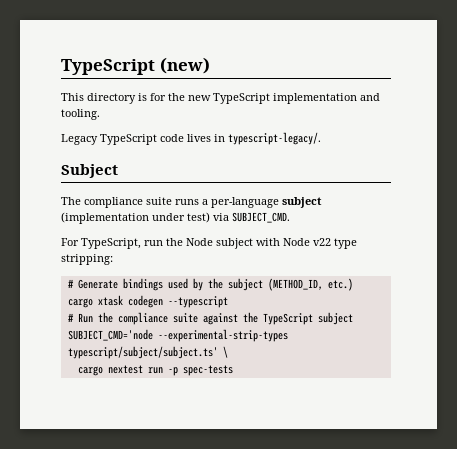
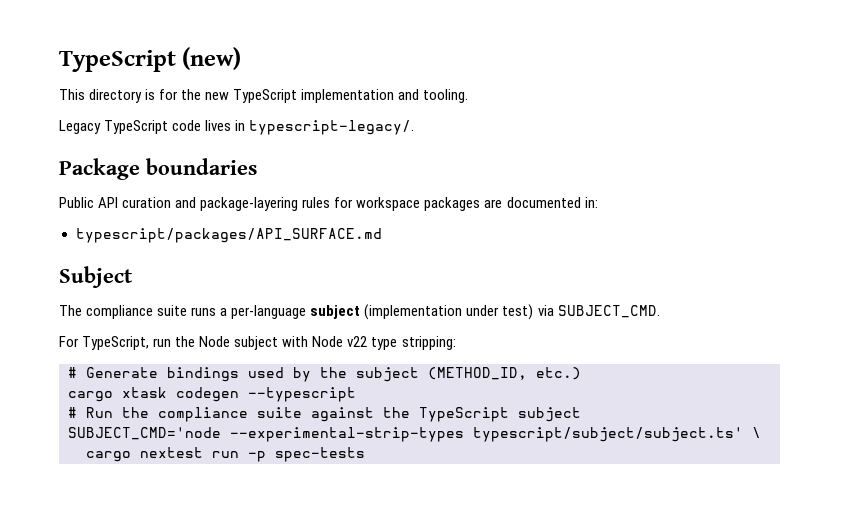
+ Package boundaries
+ Public API curation and package-layering rules for workspace packages are documented in:
+ typescript/packages/API_SURFACE.md

